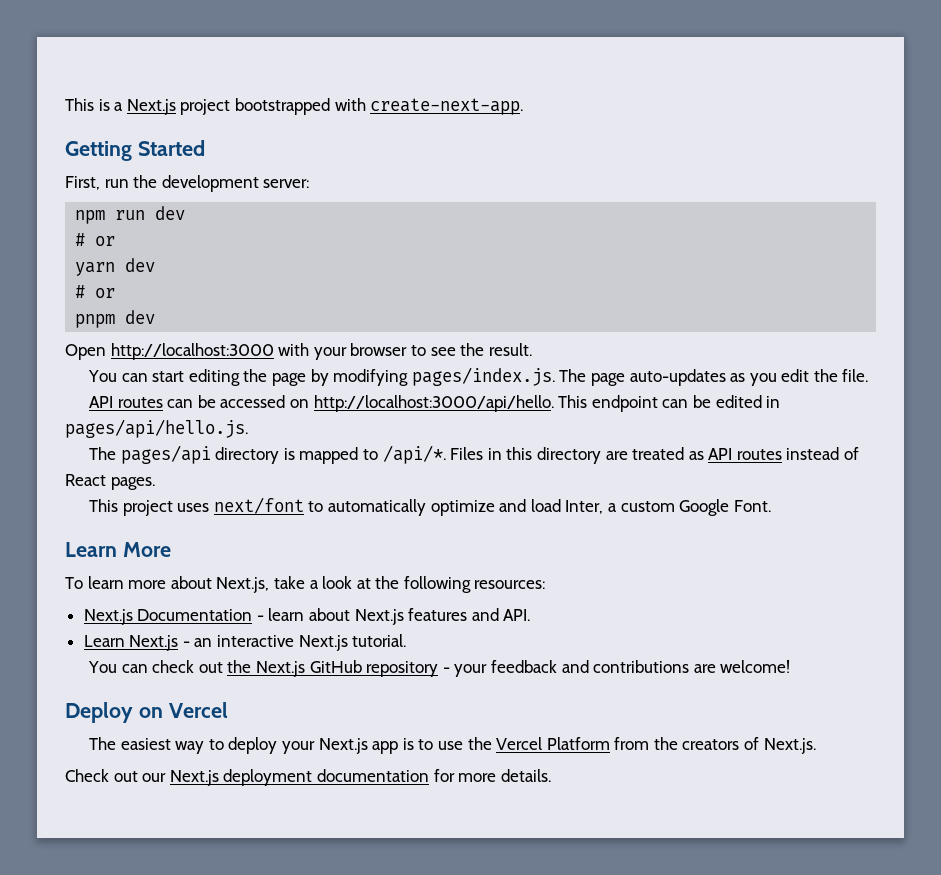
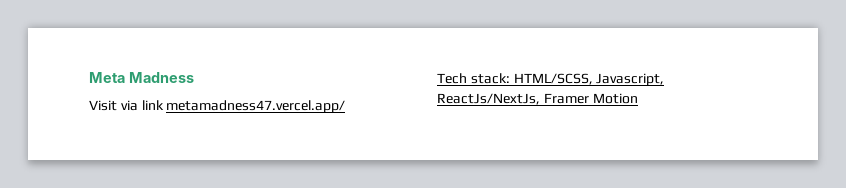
- This is a Next.js project bootstrapped with create-next-app.
- Getting Started
- First, run the development server:
- npm run dev
- # or
- yarn dev
- # or
- pnpm dev
- Open http://localhost:3000 with your browser to see the result.
- You can start editing the page by modifying pages/index.js. The page auto-updates as you edit the file.
- API routes can be accessed on http://localhost:3000/api/hello. This endpoint can be edited in pages/api/hello.js.
- The pages/api directory is mapped to /api/*. Files in this directory are treated as API routes instead of React pages.
- This project uses next/font to automatically optimize and load Inter, a custom Google Font.
- Learn More
- To learn more about Next.js, take a look at the following resources:
- Next.js Documentation - learn about Next.js features and API.
- Learn Next.js - an interactive Next.js tutorial.
- You can check out the Next.js GitHub repository - your feedback and contributions are welcome!
- Deploy on Vercel
- The easiest way to deploy your Next.js app is to use the Vercel Platform from the creators of Next.js.
- Check out our Next.js deployment documentation for more details.
+ Meta Madness
+ Visit via link metamadness47.vercel.app/
+ Tech stack: HTML/SCSS, Javascript, ReactJs/NextJs, Framer Motion

